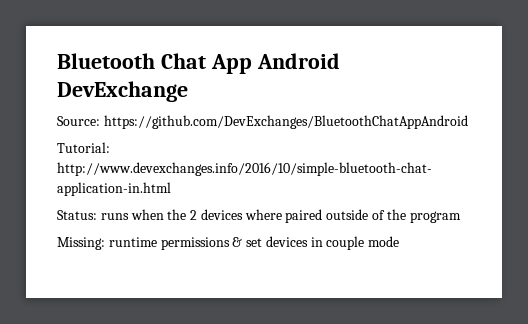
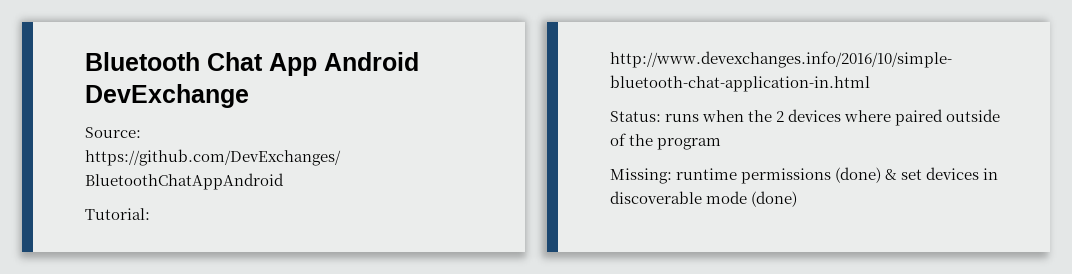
- Missing: runtime permissions & set devices in couple mode
+ Missing: runtime permissions (done) & set devices in discoverable mode (done)

